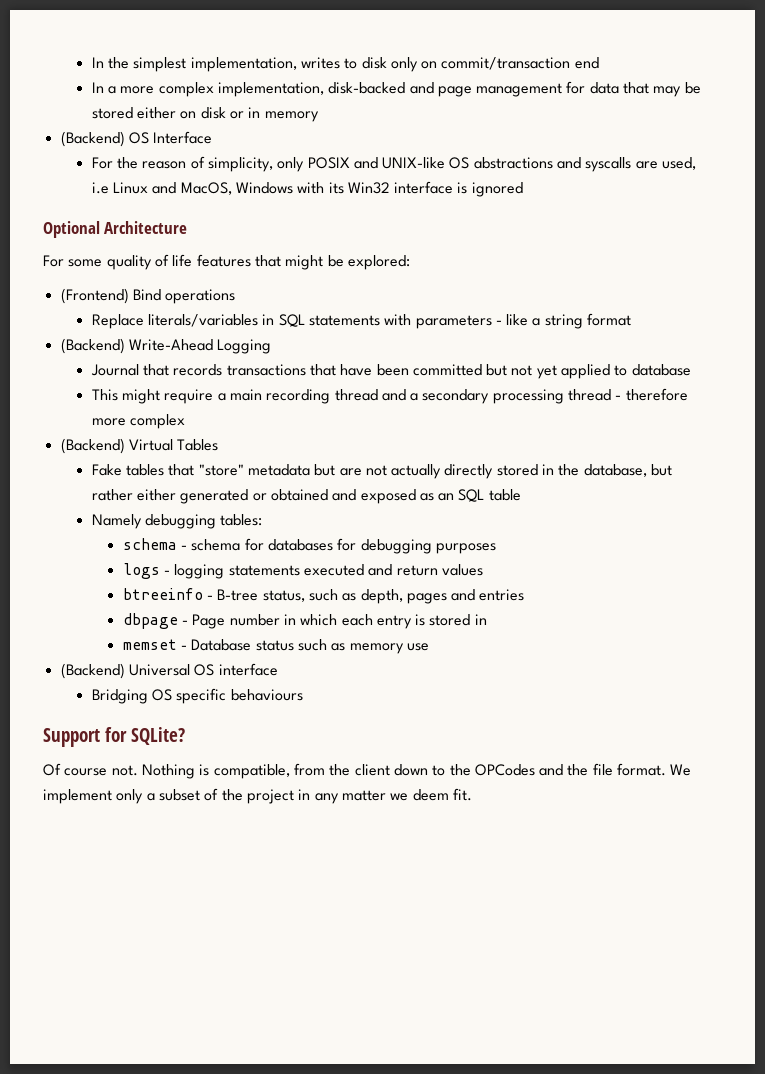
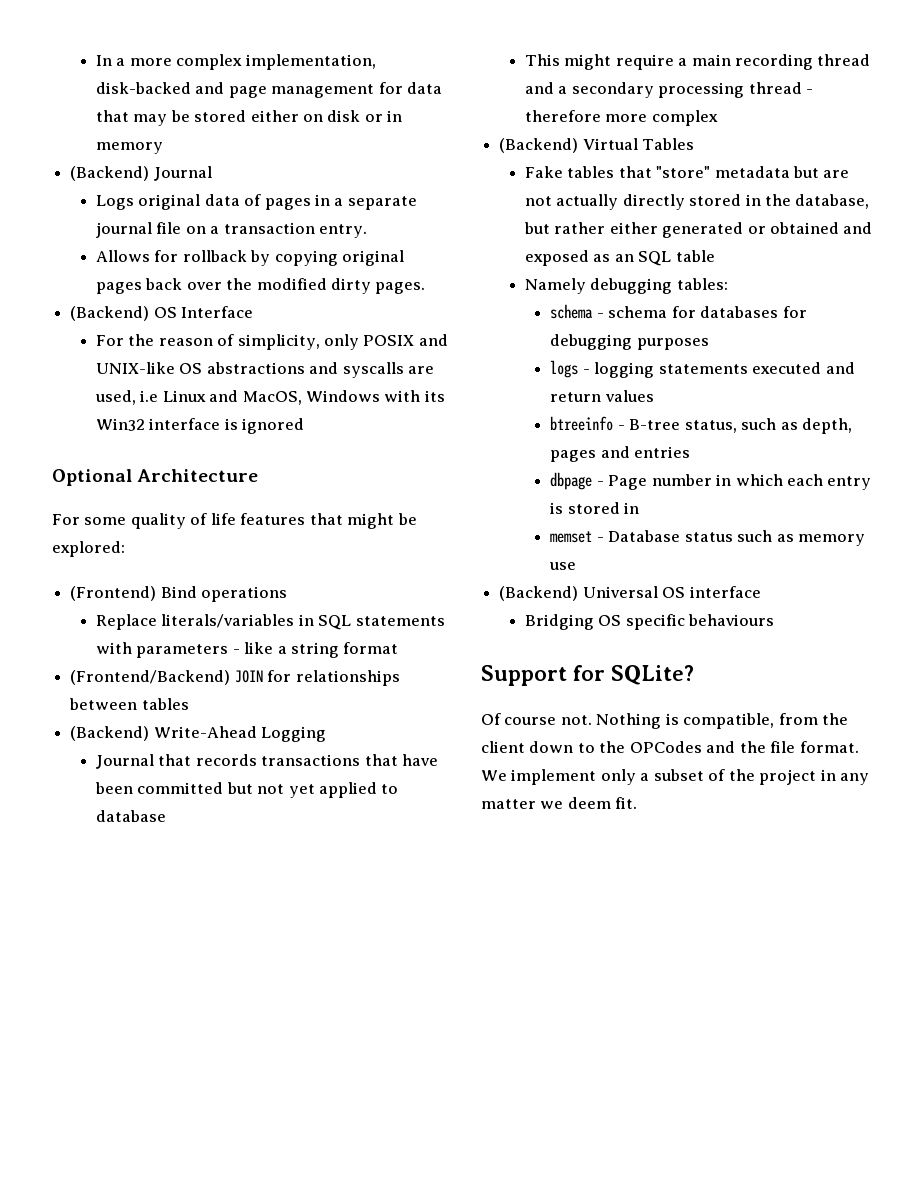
- In the simplest implementation, writes to disk only on commit/transaction end
+ (Backend) Journal
+ Logs original data of pages in a separate journal file on a transaction entry.
+ Allows for rollback by copying original pages back over the modified dirty pages.
+ (Frontend/Backend) JOIN for relationships between tables

